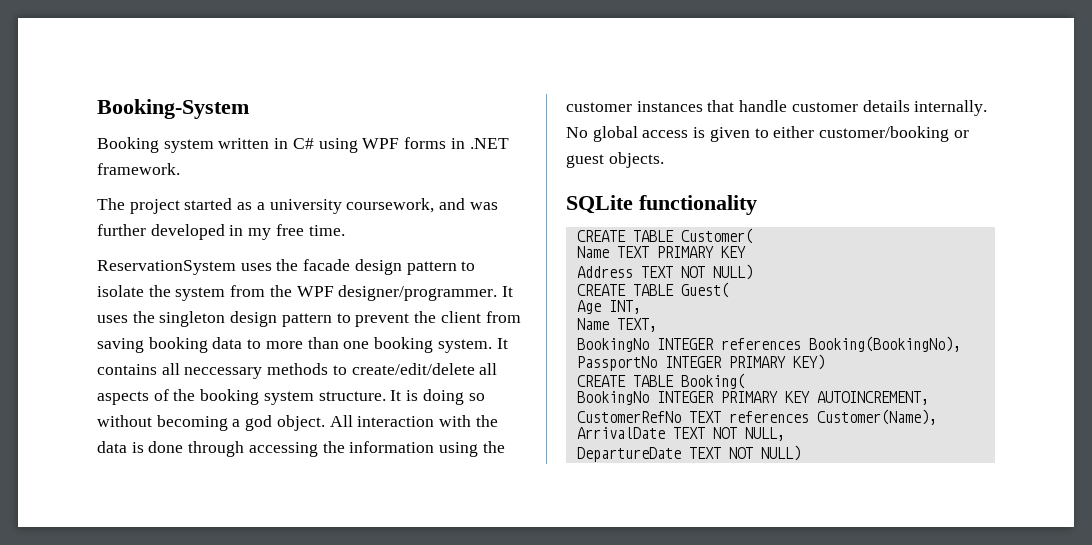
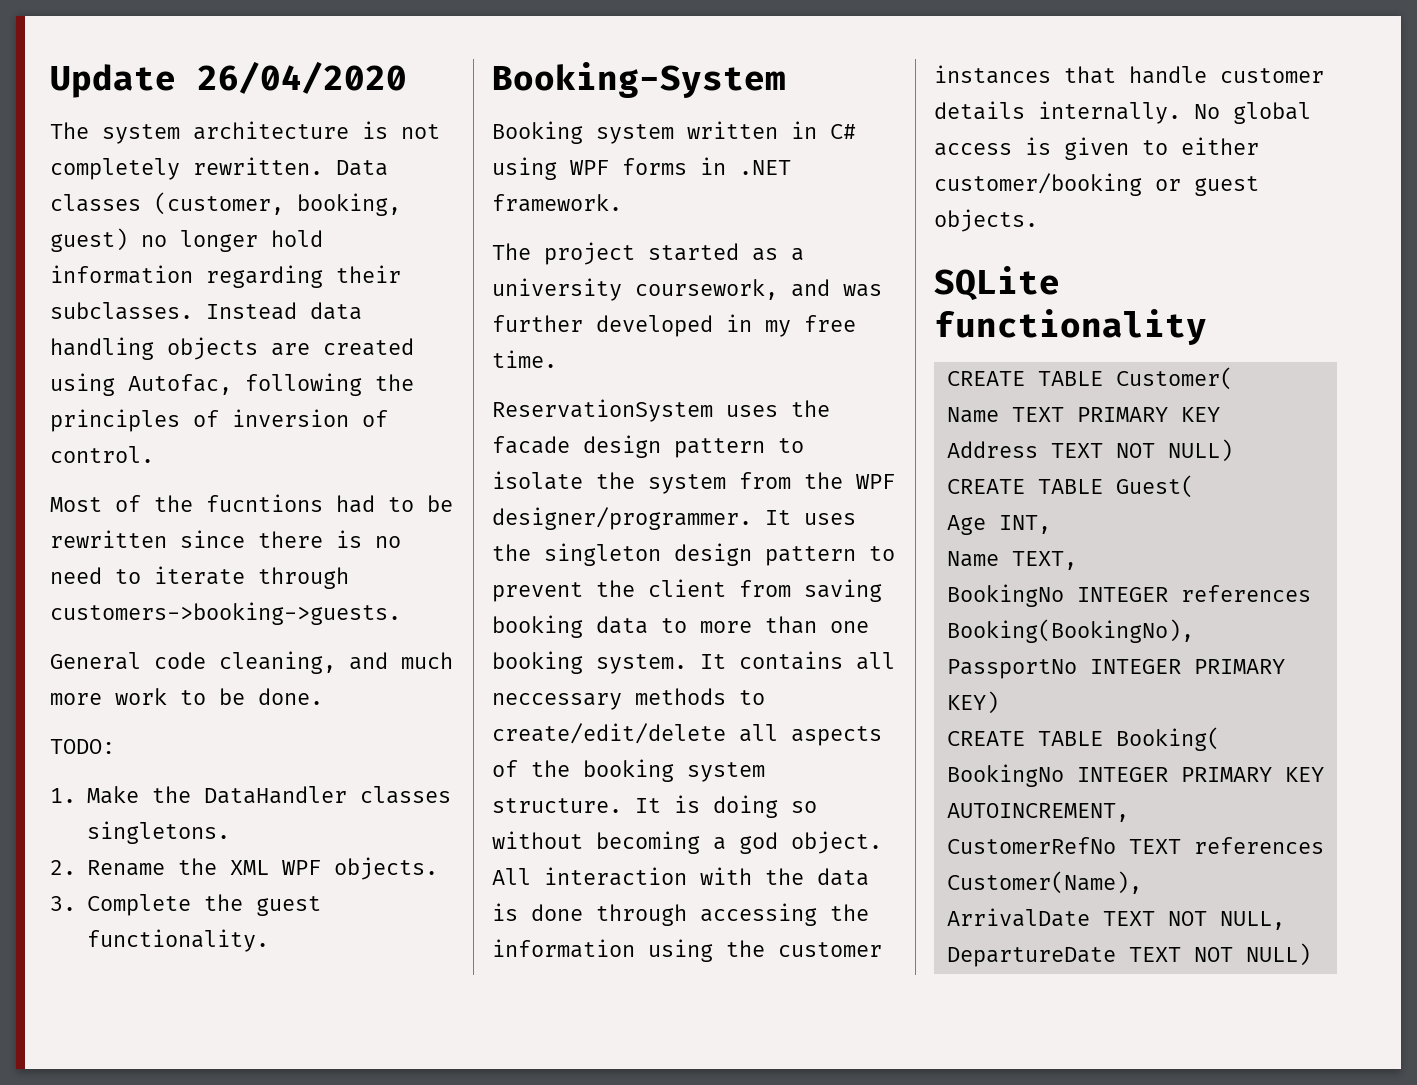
+ Update 26/04/2020
+ The system architecture is not completely rewritten. Data classes (customer, booking, guest) no longer hold information regarding their subclasses. Instead data handling objects are created using Autofac, following the principles of inversion of control.
+ Most of the fucntions had to be rewritten since there is no need to iterate through customers->booking->guests.
+ General code cleaning, and much more work to be done.
+ TODO:
+ 1. Make the DataHandler classes singletons.
+ 2. Rename the XML WPF objects.
+ 3. Complete the guest functionality.

